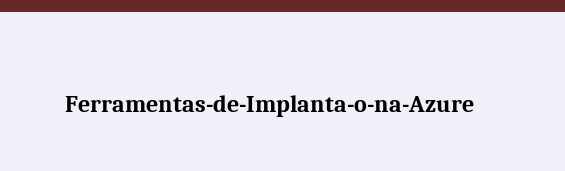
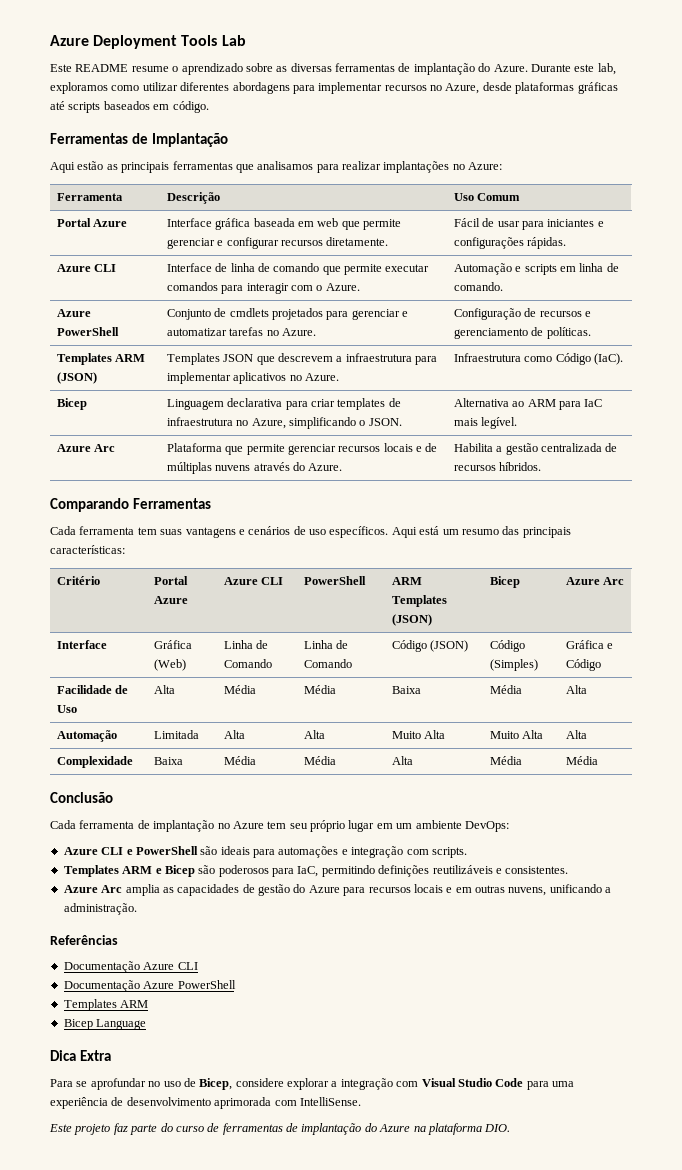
- Ferramentas-de-Implanta-o-na-Azure
+ Azure Deployment Tools Lab
+ Este README resume o aprendizado sobre as diversas ferramentas de implantação do Azure. Durante este lab, exploramos como utilizar diferentes abordagens para implementar recursos no Azure, desde plataformas gráficas até scripts baseados em código.
+ Ferramentas de Implantação
+ Aqui estão as principais ferramentas que analisamos para realizar implantações no Azure:
+ Ferramenta | Descrição | Uso Comum
+ Portal Azure | Interface gráfica baseada em web que permite gerenciar e configurar recursos diretamente. | Fácil de usar para iniciantes e configurações rápidas.
+ Azure CLI | Interface de linha de comando que permite executar comandos para interagir com o Azure. | Automação e scripts em linha de comando.
+ Azure PowerShell | Conjunto de cmdlets projetados para gerenciar e automatizar tarefas no Azure. | Configuração de recursos e gerenciamento de políticas.
+ Templates ARM (JSON) | Templates JSON que descrevem a infraestrutura para implementar aplicativos no Azure. | Infraestrutura como Código (IaC).
+ Bicep | Linguagem declarativa para criar templates de infraestrutura no Azure, simplificando o JSON. | Alternativa ao ARM para IaC mais legível.
+ Azure Arc | Plataforma que permite gerenciar recursos locais e de múltiplas nuvens através do Azure. | Habilita a gestão centralizada de recursos híbridos.
+ Comparando Ferramentas
+ Cada ferramenta tem suas vantagens e cenários de uso específicos. Aqui está um resumo das principais características:
+ Critério | Portal Azure | Azure CLI | PowerShell | ARM Templates (JSON) | Bicep | Azure Arc
+ Interface | Gráfica (Web) | Linha de Comando | Linha de Comando | Código (JSON) | Código (Simples) | Gráfica e Código
+ Facilidade de Uso | Alta | Média | Média | Baixa | Média | Alta
+ Automação | Limitada | Alta | Alta | Muito Alta | Muito Alta | Alta
+ Complexidade | Baixa | Média | Média | Alta | Média | Média
+ Conclusão
+ Cada ferramenta de implantação no Azure tem seu próprio lugar em um ambiente DevOps:
+ Azure CLI e PowerShell são ideais para automações e integração com scripts.
+ Templates ARM e Bicep são poderosos para IaC, permitindo definições reutilizáveis e consistentes.
+ Azure Arc amplia as capacidades de gestão do Azure para recursos locais e em outras nuvens, unificando a administração.
+ Referências
+ Documentação Azure CLI
+ Documentação Azure PowerShell
+ Templates ARM
+ Bicep Language
+ Dica Extra
+ Para se aprofundar no uso de Bicep, considere explorar a integração com Visual Studio Code para uma experiência de desenvolvimento aprimorada com IntelliSense.
+ Este projeto faz parte do curso de ferramentas de implantação do Azure na plataforma DIO.

